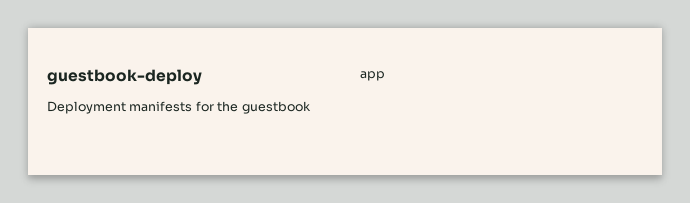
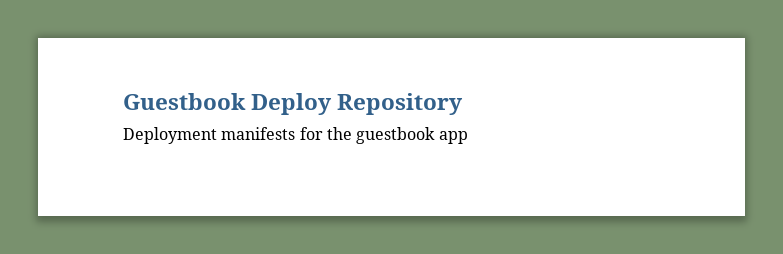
- guestbook-deploy
+ Guestbook Deploy Repository

